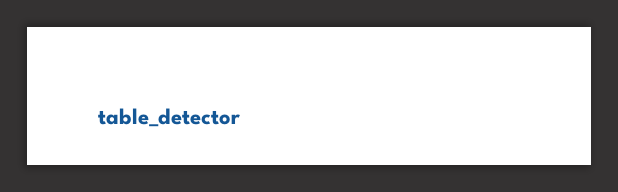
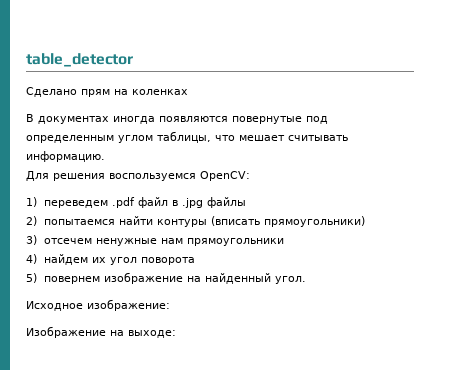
+ Сделано прям на коленках
+ В документах иногда появляются повернутые под определенным углом таблицы, что мешает считывать информацию.
+ Для решения воспользуемся OpenCV:
+ 1) переведем .pdf файл в .jpg файлы
+ 2) попытаемся найти контуры (вписать прямоугольники)
+ 3) отсечем ненужные нам прямоугольники
+ 4) найдем их угол поворота
+ 5) повернем изображение на найденный угол.
+ Исходное изображение:
+ Изображение на выходе:

